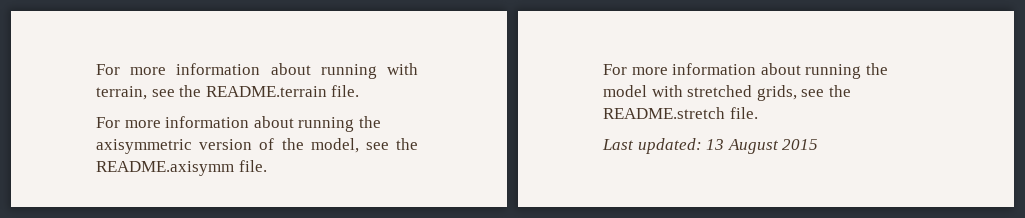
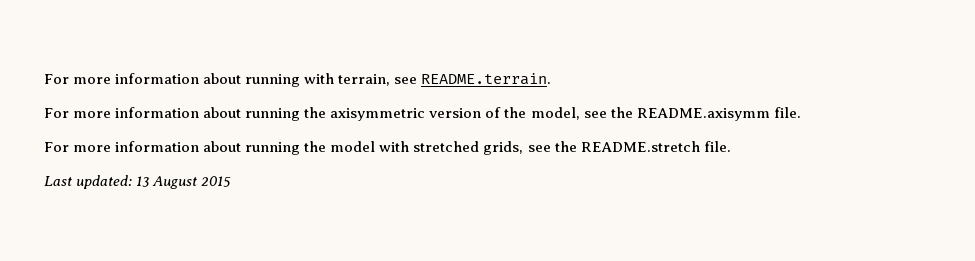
- For more information about running with terrain, see the README.terrain file.
+ For more information about running with terrain, see README.terrain.

